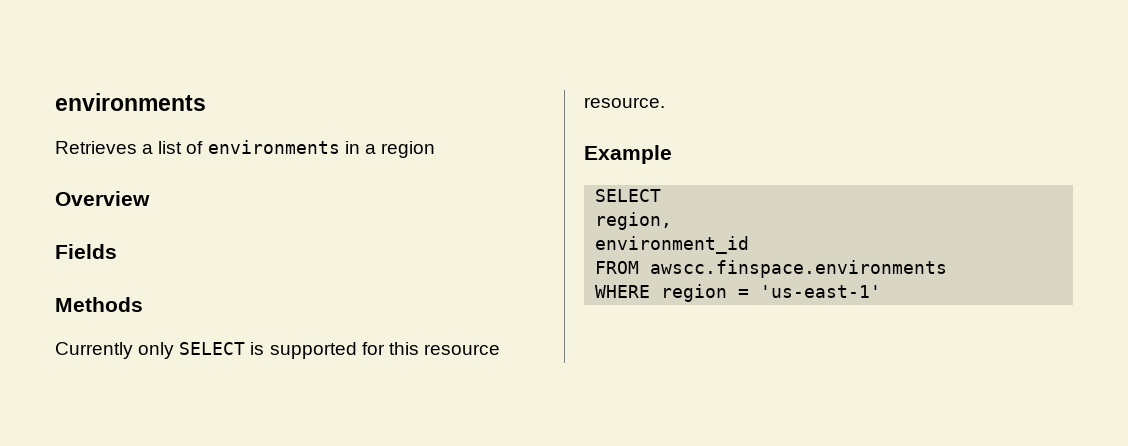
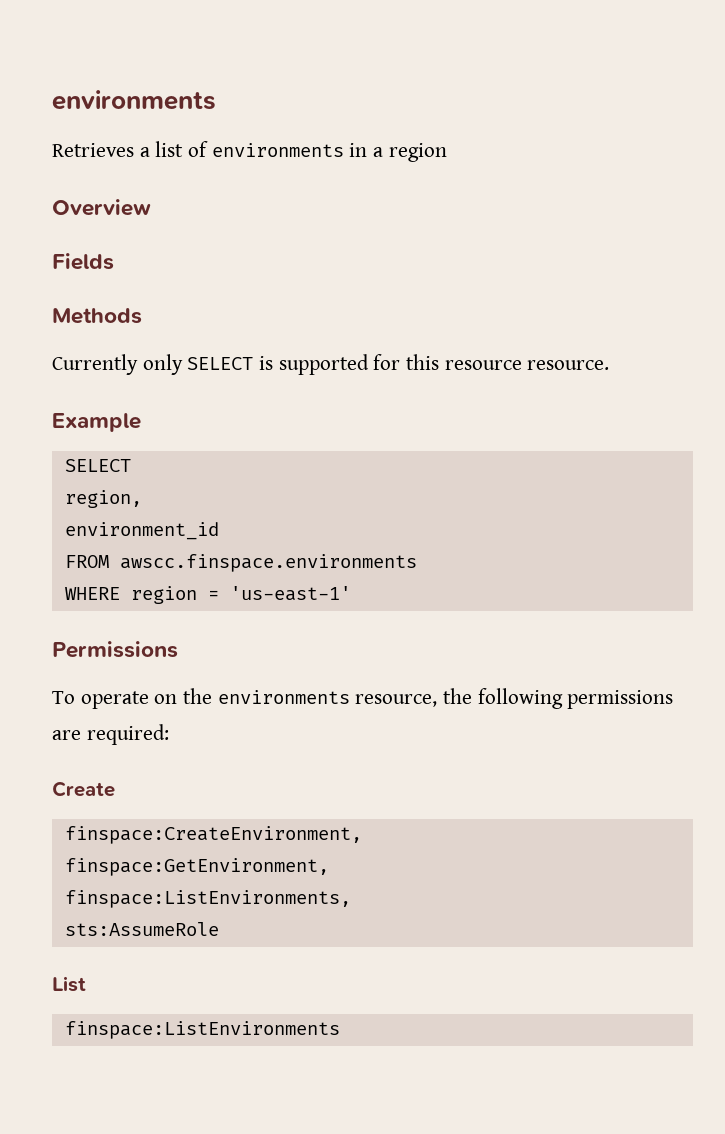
+ Permissions
+ To operate on the environments resource, the following permissions are required:
+ Create
+ finspace:CreateEnvironment,
+ finspace:GetEnvironment,
+ finspace:ListEnvironments,
+ sts:AssumeRole
+ List
+ finspace:ListEnvironments

